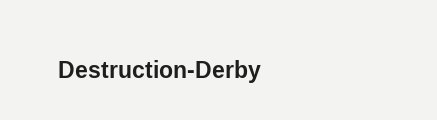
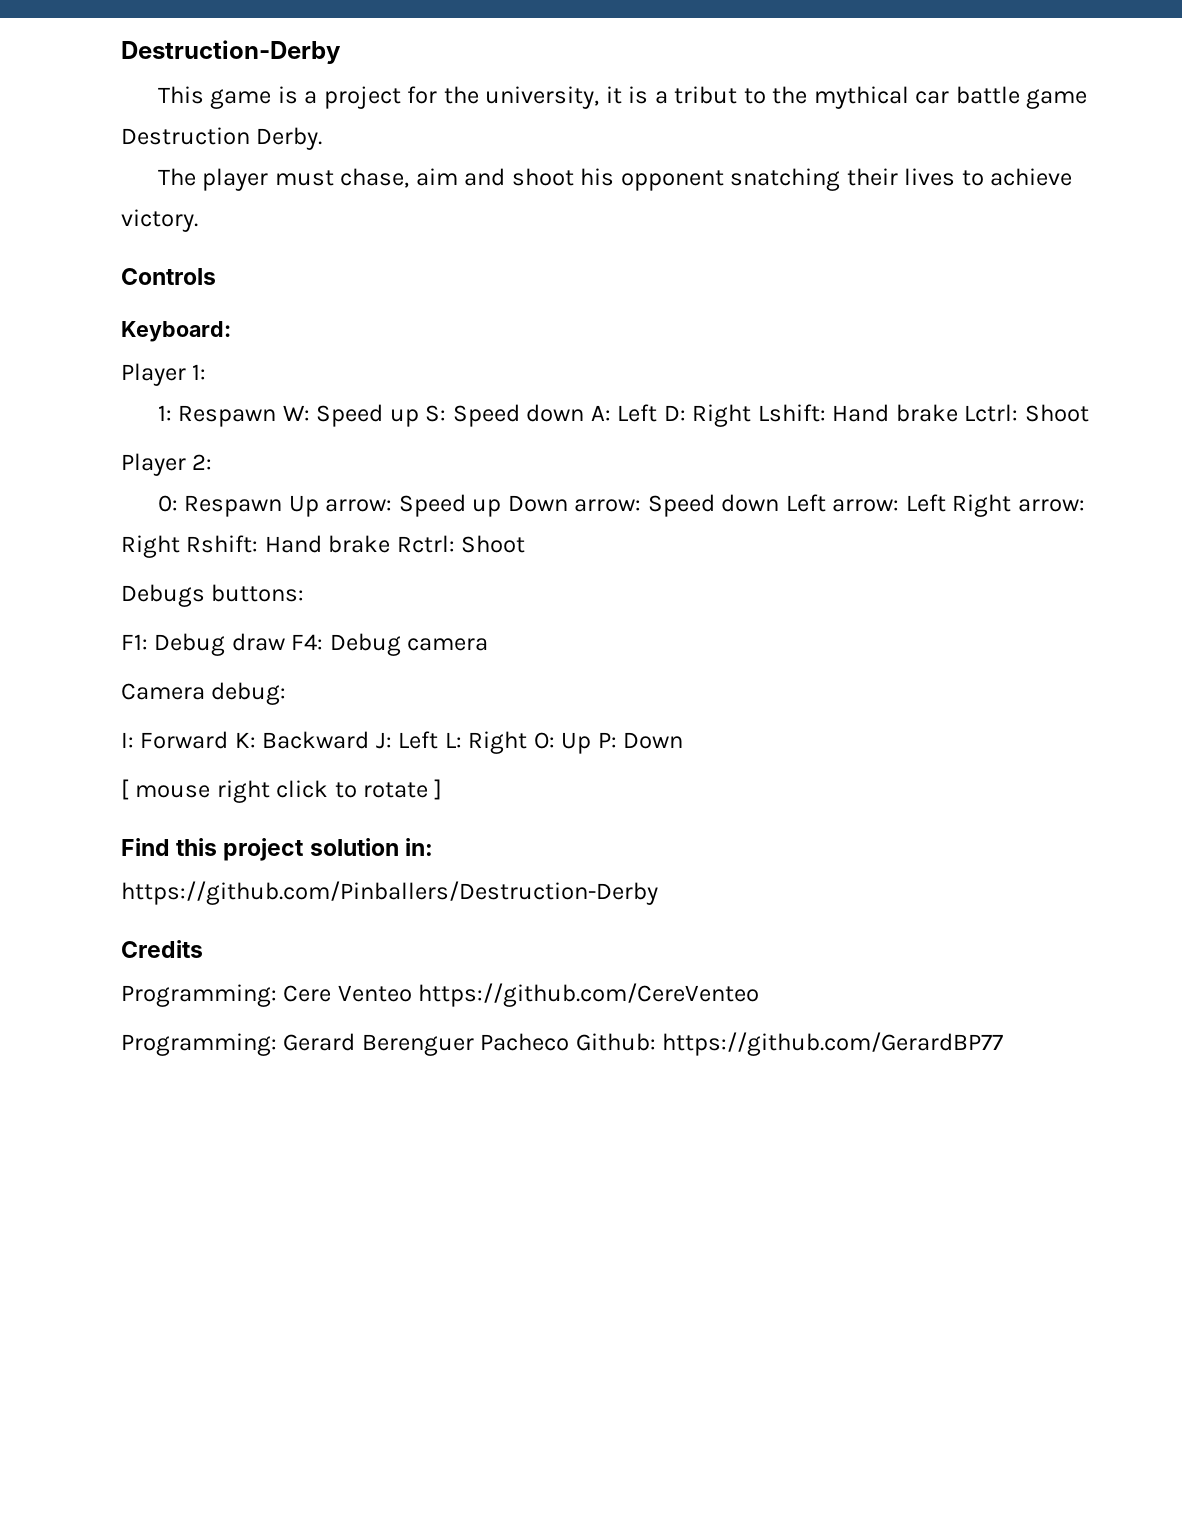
+ This game is a project for the university, it is a tribut to the mythical car battle game Destruction Derby.
+ The player must chase, aim and shoot his opponent snatching their lives to achieve victory.
+ Controls
+ Keyboard:
+ Player 1:
+ 1: Respawn W: Speed up S: Speed down A: Left D: Right Lshift: Hand brake Lctrl: Shoot
+ Player 2:
+ 0: Respawn Up arrow: Speed up Down arrow: Speed down Left arrow: Left Right arrow: Right Rshift: Hand brake Rctrl: Shoot
+ Debugs buttons:
+ F1: Debug draw F4: Debug camera
+ Camera debug:
+ I: Forward K: Backward J: Left L: Right O: Up P: Down
+ [ mouse right click to rotate ]
+ Find this project solution in:
+ https://github.com/Pinballers/Destruction-Derby
+ Credits
+ Programming: Cere Venteo https://github.com/CereVenteo
+ Programming: Gerard Berenguer Pacheco Github: https://github.com/GerardBP77

